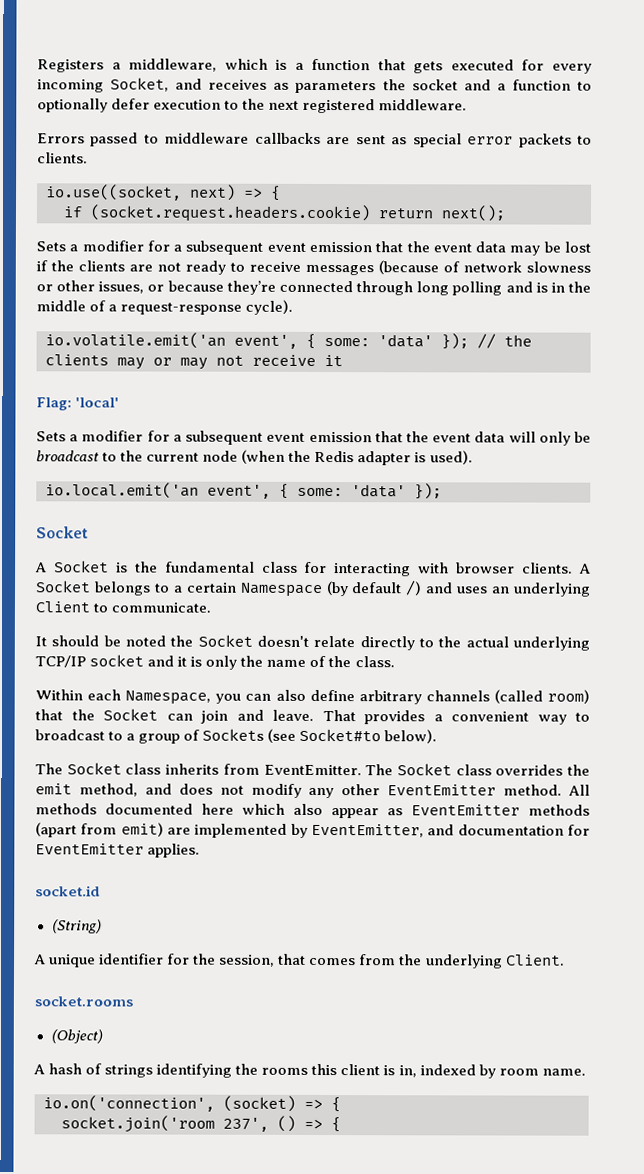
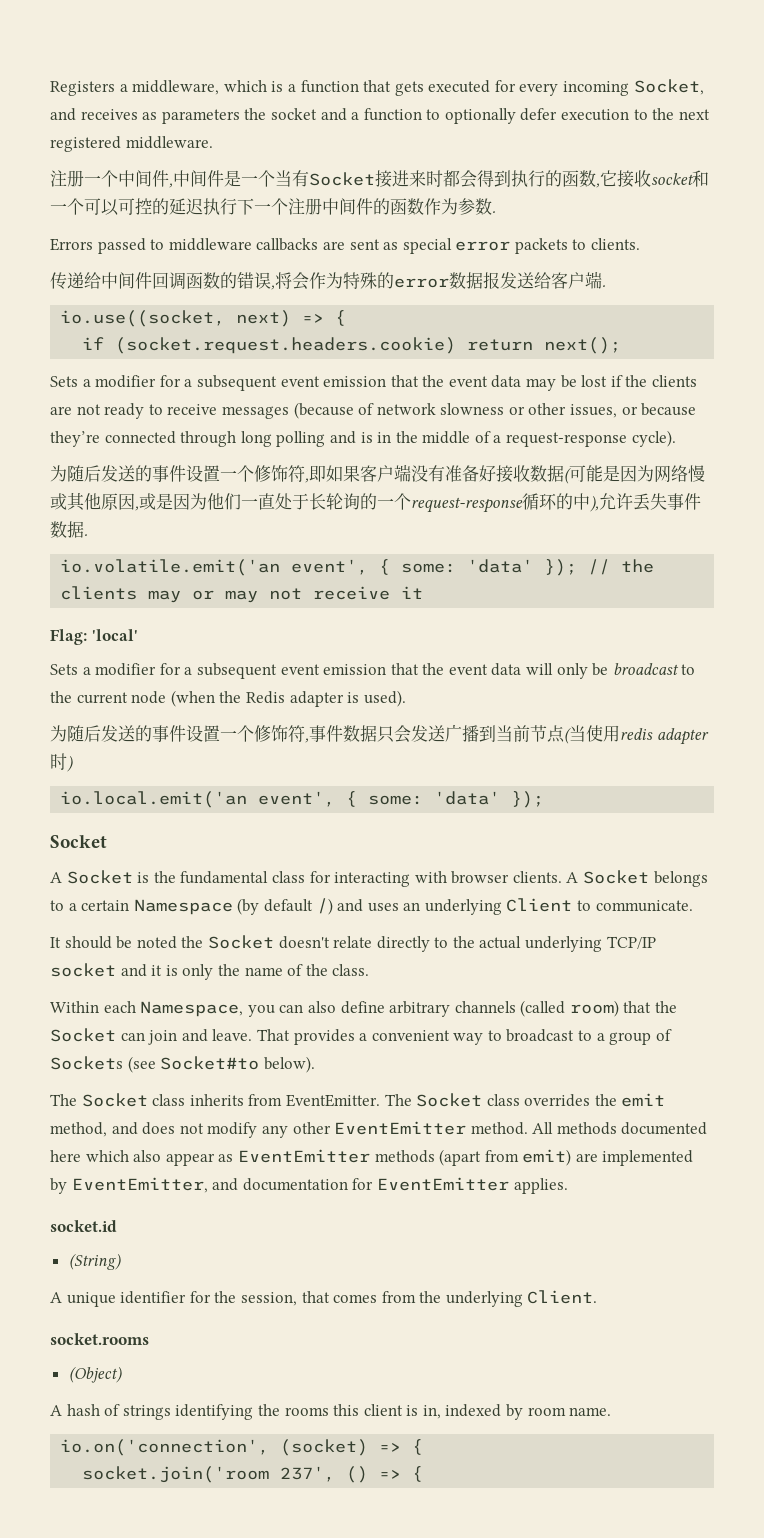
+ 注册一个中间件,中间件是一个当有Socket接进来时都会得到执行的函数,它接收socket和一个可以可控的延迟执行下一个注册中间件的函数作为参数.
+ 传递给中间件回调函数的错误,将会作为特殊的error数据报发送给客户端.
+ 为随后发送的事件设置一个修饰符,即如果客户端没有准备好接收数据(可能是因为网络慢或其他原因,或是因为他们一直处于长轮询的一个request-response循环的中),允许丢失事件数据.
+ 为随后发送的事件设置一个修饰符,事件数据只会发送广播到当前节点(当使用redis adapter时)

